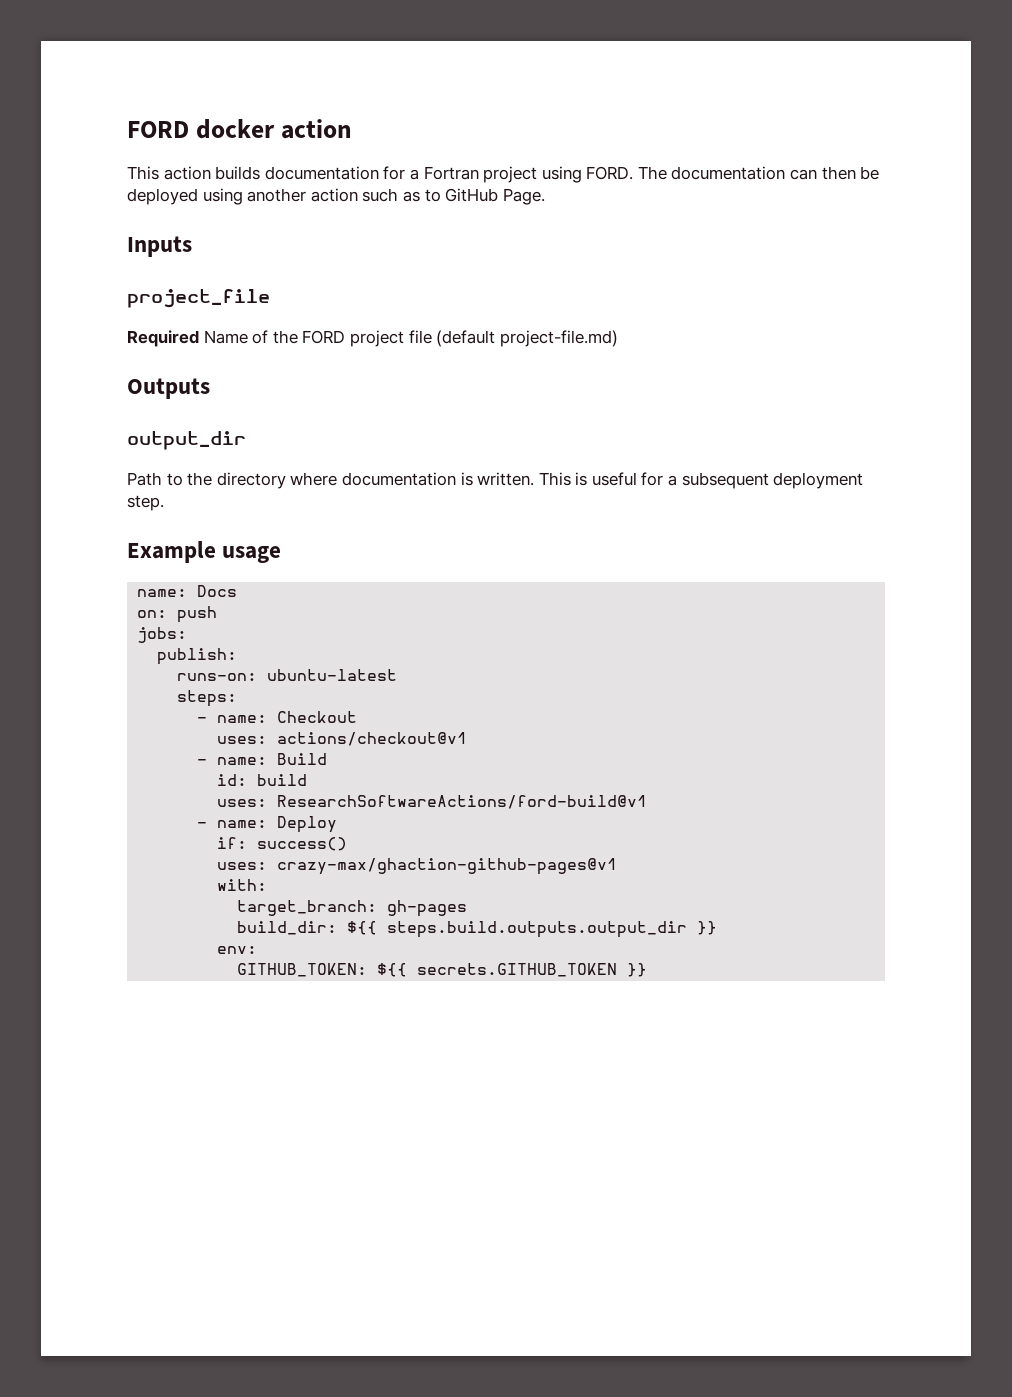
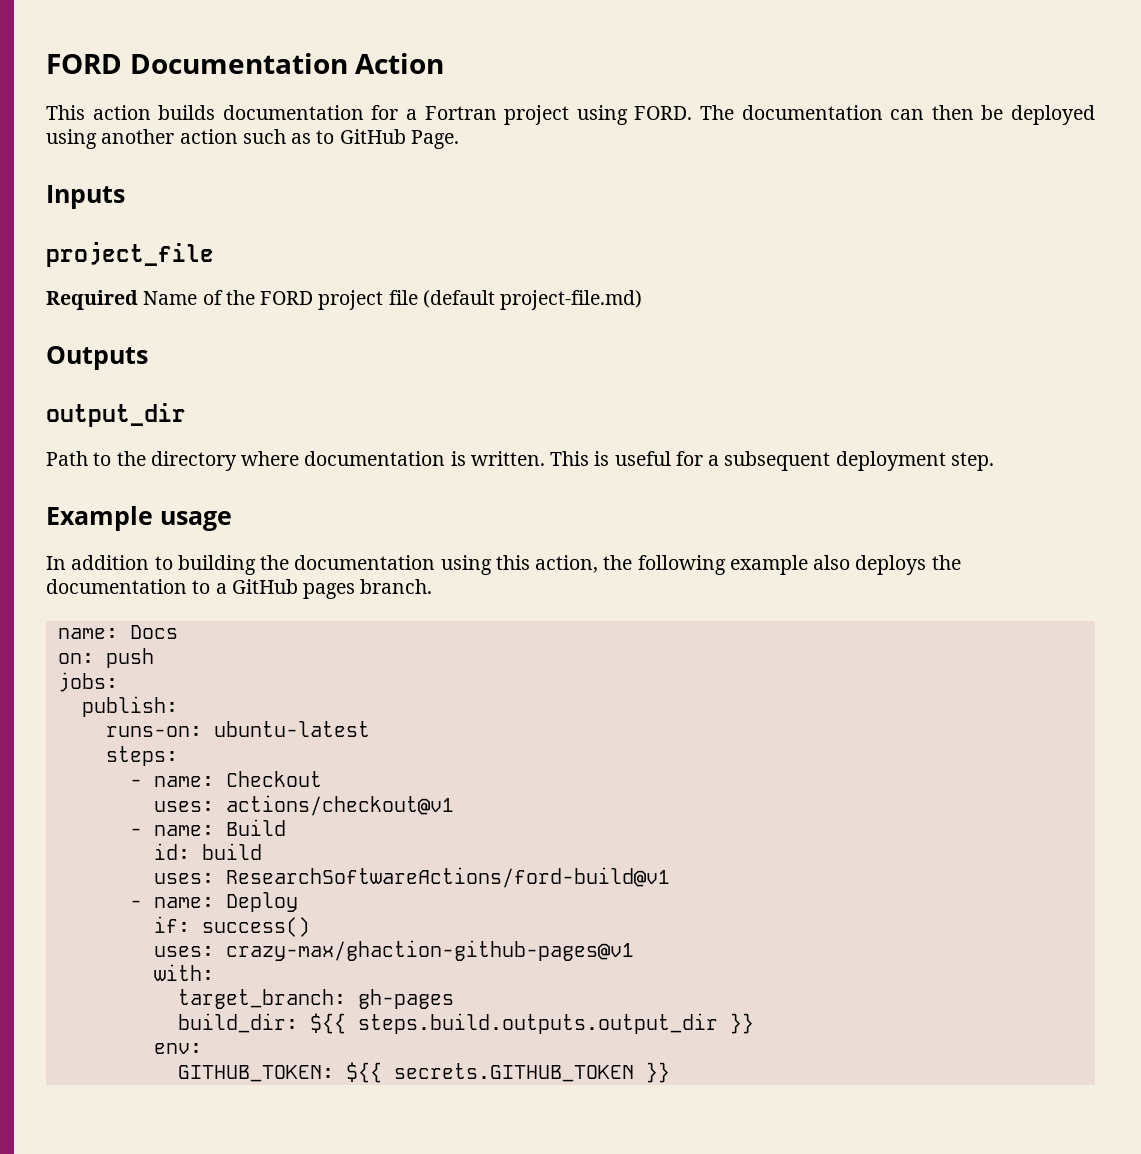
- FORD docker action
+ FORD Documentation Action
+ In addition to building the documentation using this action, the following example also deploys the documentation to a GitHub pages branch.

